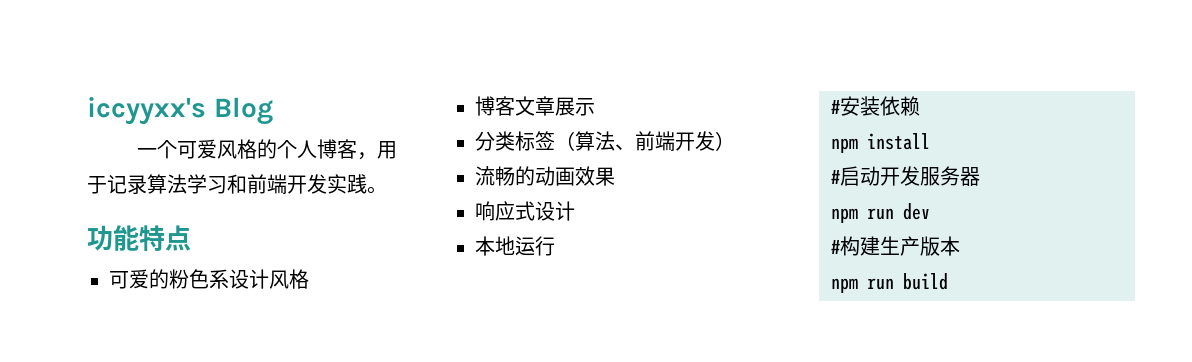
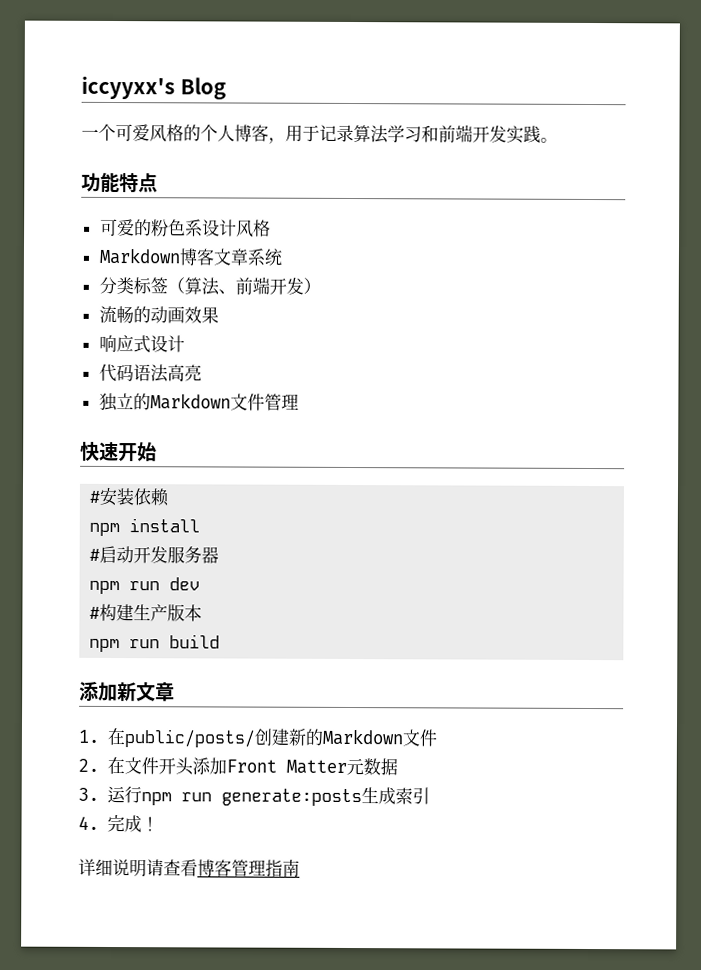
- 博客文章展示
+ Markdown博客文章系统
- 本地运行
+ 代码语法高亮
+ 独立的Markdown文件管理
+ 快速开始
+ 添加新文章
+ 1.在public/posts/创建新的Markdown文件
+ 2.在文件开头添加Front Matter元数据
+ 3.运行npm run generate:posts生成索引
+ 4.完成！
+ 详细说明请查看博客管理指南

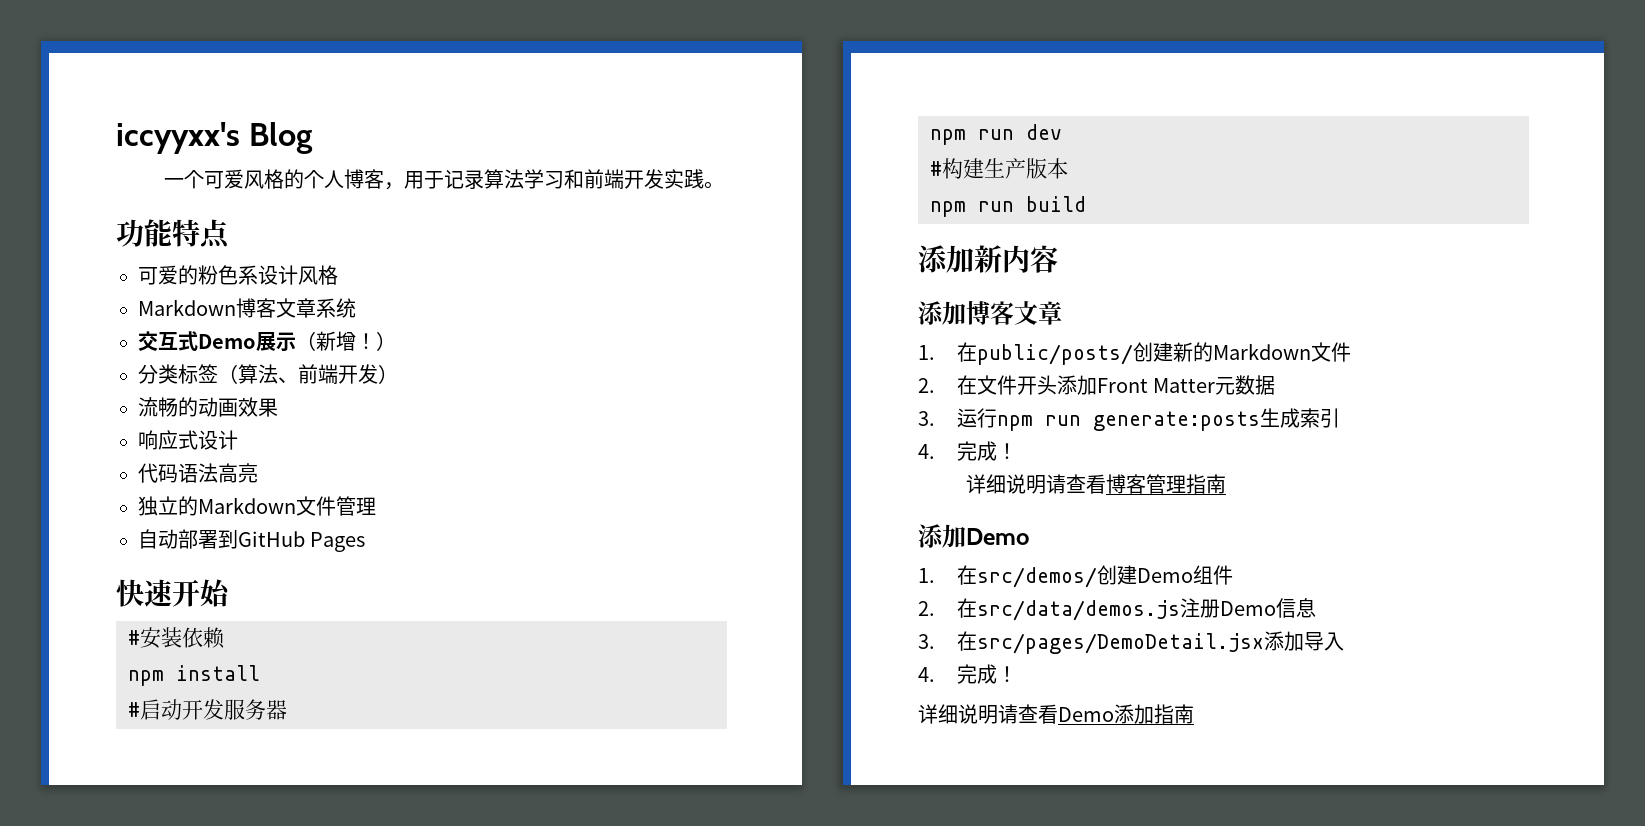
+ 交互式Demo展示（新增！）
+ 自动部署到GitHub Pages
- 添加新文章
+ 添加新内容
+ 添加博客文章
+ 添加Demo
+ 1.在src/demos/创建Demo组件
+ 2.在src/data/demos.js注册Demo信息
+ 3.在src/pages/DemoDetail.jsx添加导入
+ 4.完成！
+ 详细说明请查看Demo添加指南

